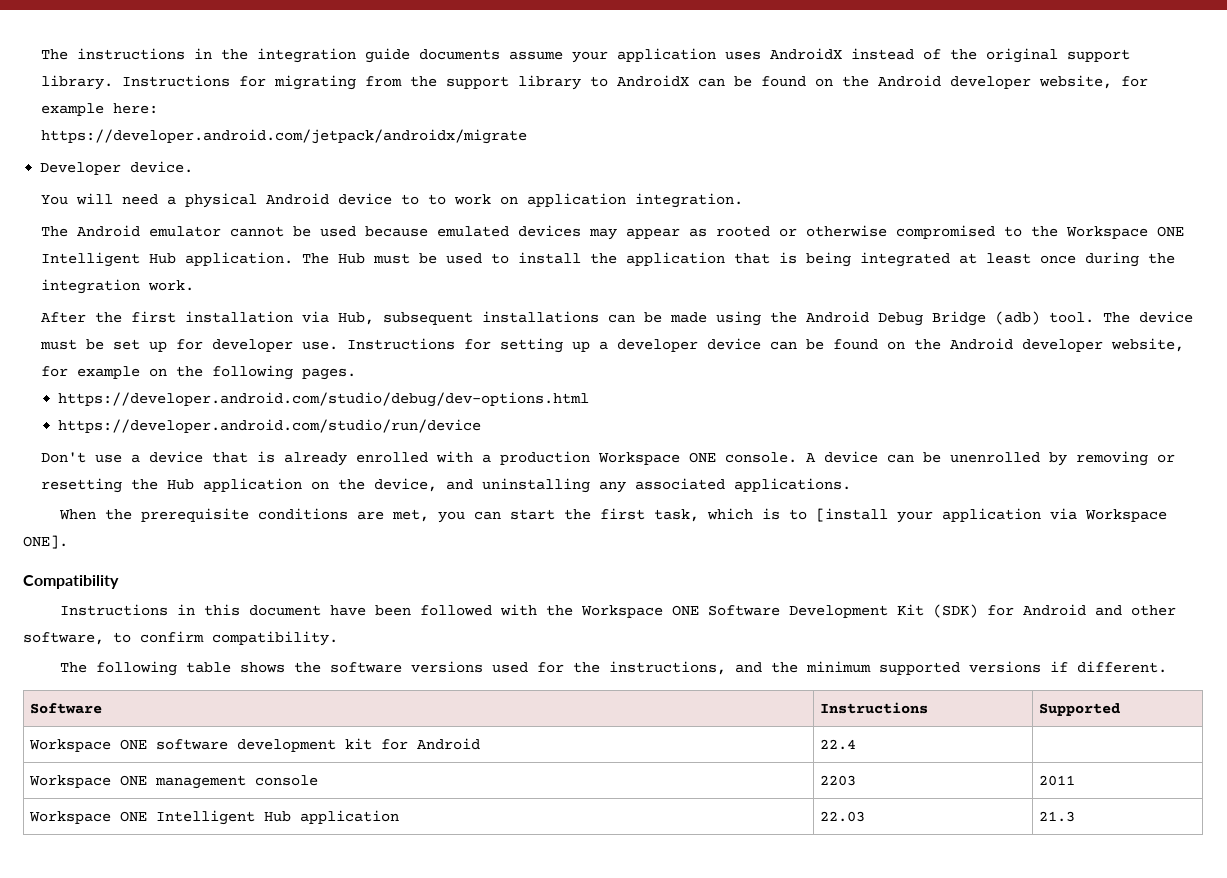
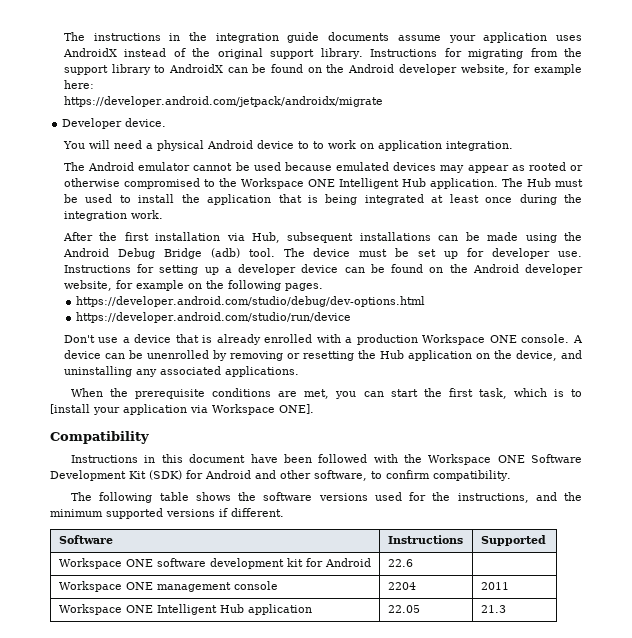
- Workspace ONE software development kit for Android | 22.4 |
+ Workspace ONE software development kit for Android | 22.6 |
- Workspace ONE management console | 2203 | 2011
+ Workspace ONE management console | 2204 | 2011
- Workspace ONE Intelligent Hub application | 22.03 | 21.3
+ Workspace ONE Intelligent Hub application | 22.05 | 21.3

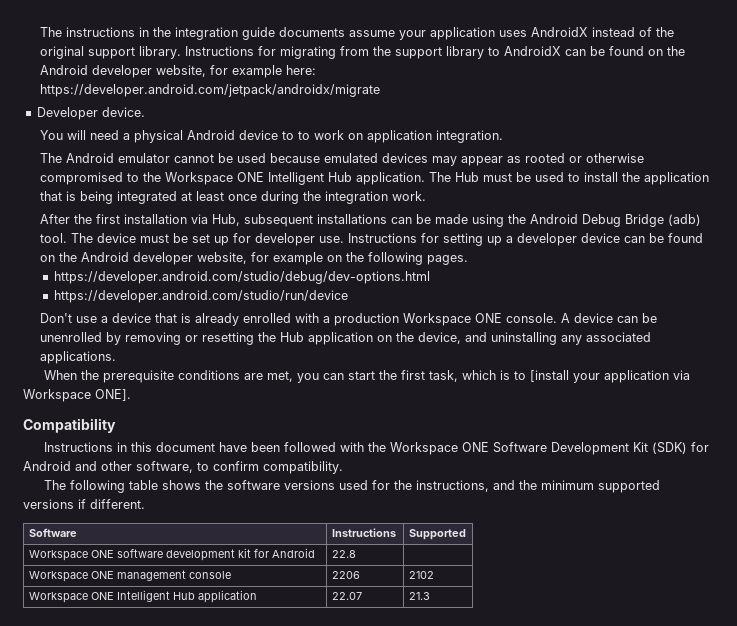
- Workspace ONE software development kit for Android | 22.6 |
+ Workspace ONE software development kit for Android | 22.8 |
- Workspace ONE management console | 2204 | 2011
+ Workspace ONE management console | 2206 | 2102
- Workspace ONE Intelligent Hub application | 22.05 | 21.3
+ Workspace ONE Intelligent Hub application | 22.07 | 21.3

